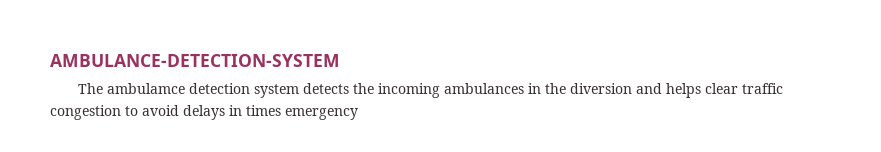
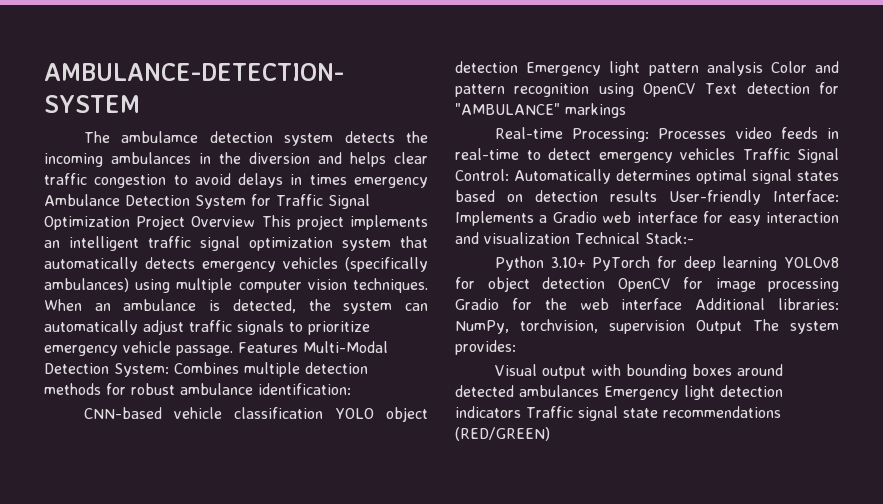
- The ambulamce detection system detects the incoming ambulances in the diversion and helps clear traffic congestion to avoid delays in times emergency
+ The ambulamce detection system detects the incoming ambulances in the diversion and helps clear traffic congestion to avoid delays in times emergency Ambulance Detection System for Traffic Signal Optimization Project Overview This project implements an intelligent traffic signal optimization system that automatically detects emergency vehicles (specifically ambulances) using multiple computer vision techniques. When an ambulance is detected, the system can automatically adjust traffic signals to prioritize emergency vehicle passage. Features Multi-Modal Detection System: Combines multiple detection methods for robust ambulance identification:
+ CNN-based vehicle classification YOLO object detection Emergency light pattern analysis Color and pattern recognition using OpenCV Text detection for "AMBULANCE" markings
+ Real-time Processing: Processes video feeds in real-time to detect emergency vehicles Traffic Signal Control: Automatically determines optimal signal states based on detection results User-friendly Interface: Implements a Gradio web interface for easy interaction and visualization Technical Stack:-
+ Python 3.10+ PyTorch for deep learning YOLOv8 for object detection OpenCV for image processing Gradio for the web interface Additional libraries: NumPy, torchvision, supervision Output The system provides:
+ Visual output with bounding boxes around detected ambulances Emergency light detection indicators Traffic signal state recommendations (RED/GREEN)

